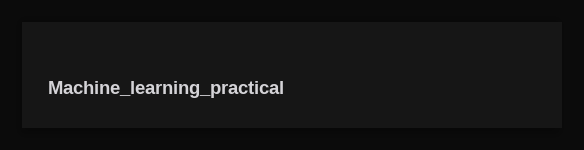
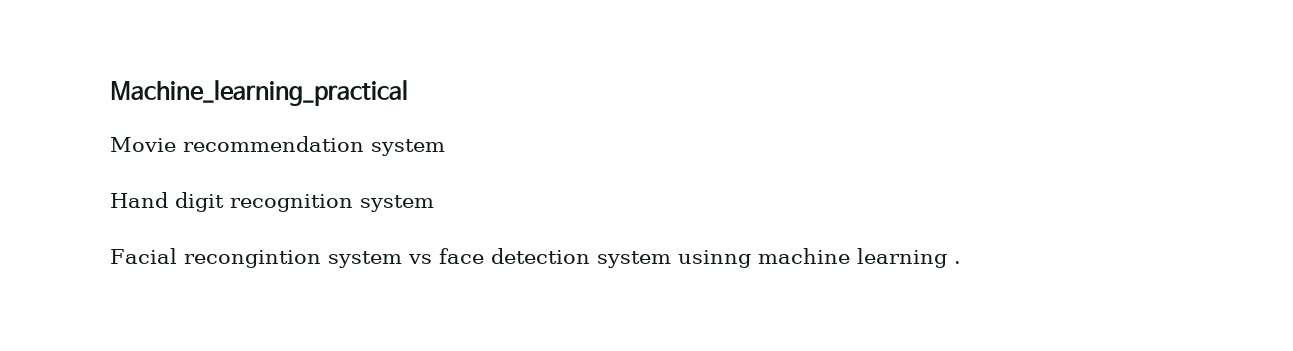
+ Movie recommendation system
+ Hand digit recognition system
+ Facial recongintion system vs face detection system usinng machine learning .

